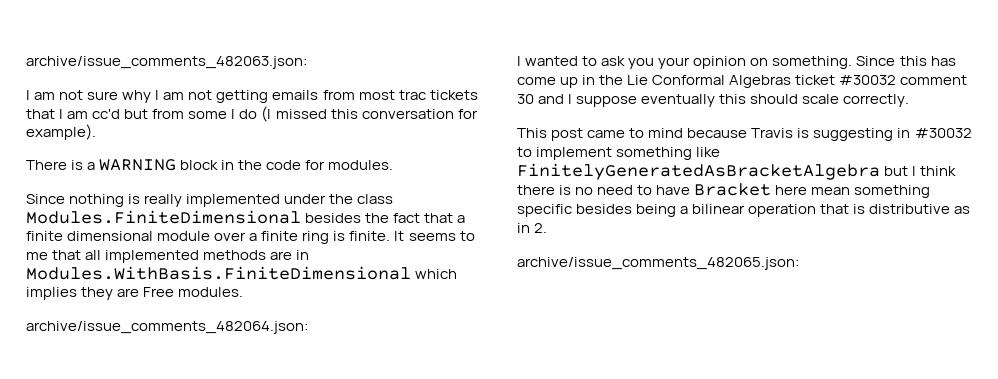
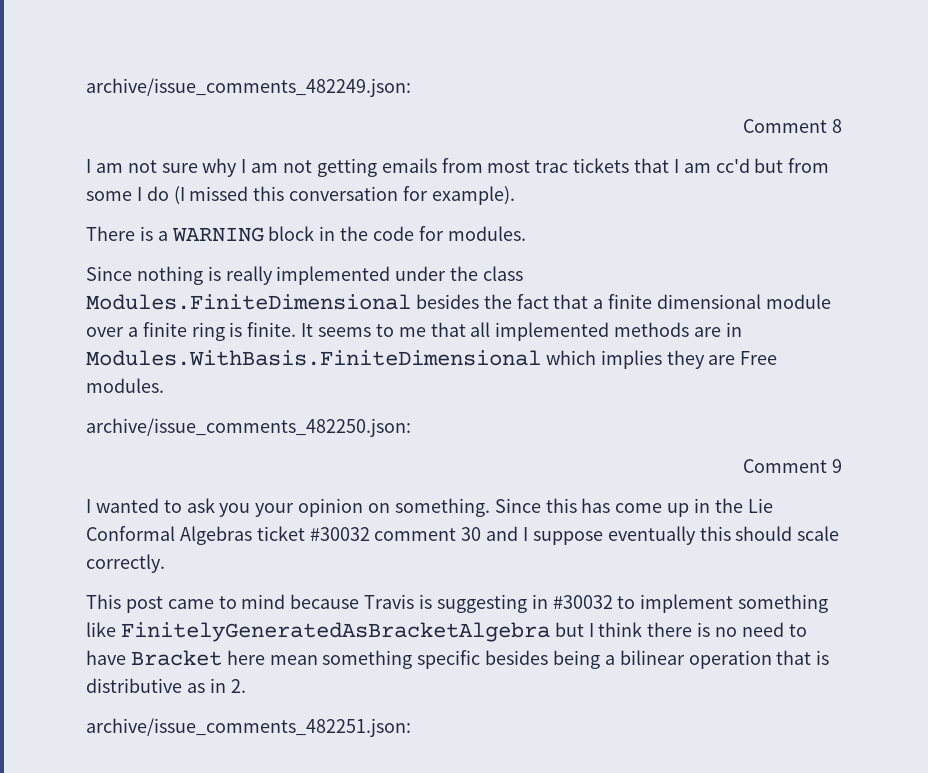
- archive/issue_comments_482063.json:
+ archive/issue_comments_482249.json:
+ Comment 8
- archive/issue_comments_482064.json:
+ archive/issue_comments_482250.json:
+ Comment 9
- archive/issue_comments_482065.json:
+ archive/issue_comments_482251.json:

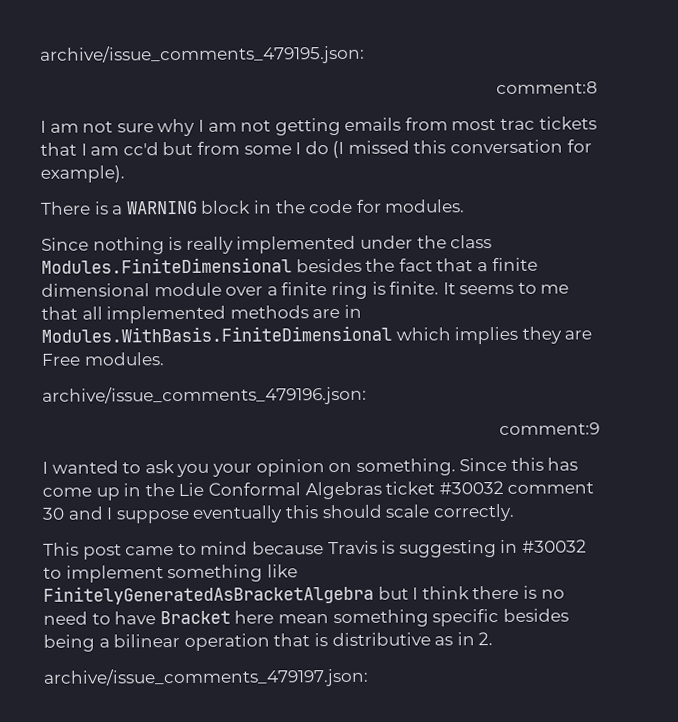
- archive/issue_comments_482249.json:
- Comment 8
+ archive/issue_comments_479195.json:
+ comment:8
- archive/issue_comments_482250.json:
- Comment 9
+ archive/issue_comments_479196.json:
+ comment:9
- archive/issue_comments_482251.json:
+ archive/issue_comments_479197.json:

